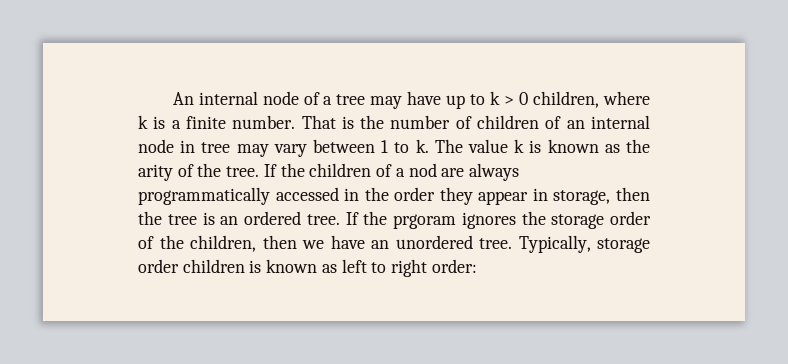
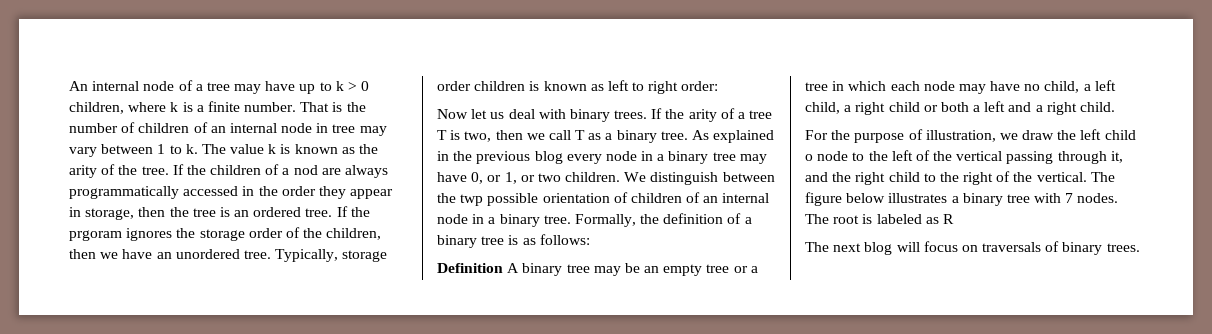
+ Now let us deal with binary trees. If the arity of a tree T is two, then we call T as a binary tree. As explained in the previous blog every node in a binary tree may have 0, or 1, or two children. We distinguish between the twp possible orientation of children of an internal node in a binary tree. Formally, the definition of a binary tree is as follows:
+ Definition A binary tree may be an empty tree or a tree in which each node may have no child, a left child, a right child or both a left and a right child.
+ For the purpose of illustration, we draw the left child o node to the left of the vertical passing through it, and the right child to the right of the vertical. The figure below illustrates a binary tree with 7 nodes. The root is labeled as R
+ The next blog will focus on traversals of binary trees.

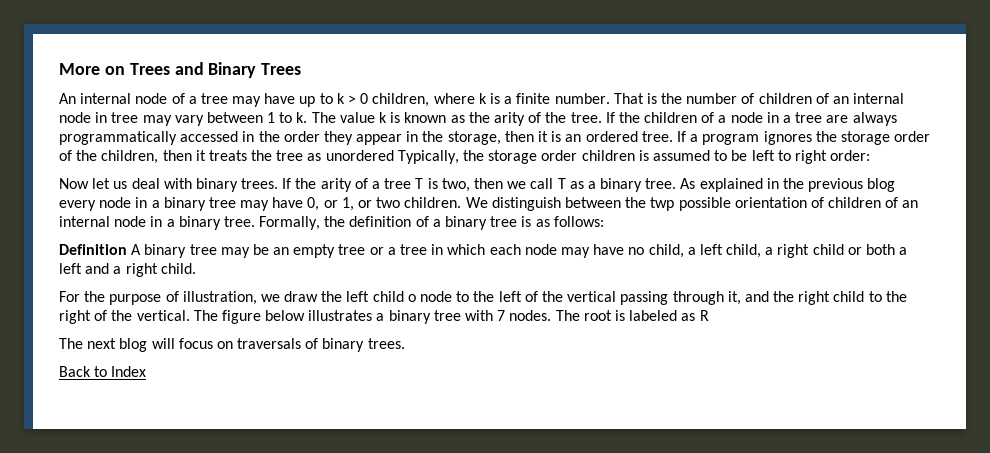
+ More on Trees and Binary Trees
- If the children of a nod are always programmatically accessed in the order they appear in storage, then the tree is an ordered tree.
+ If the children of a node in a tree are always programmatically accessed in the order they appear in the storage, then it is an ordered tree.
- If the prgoram ignores the storage order of the children, then we have an unordered tree. Typically, storage order children is known as left to right order:
+ If a program ignores the storage order of the children, then it treats the tree as unordered Typically, the storage order children is assumed to be left to right order:
+ Back to Index

